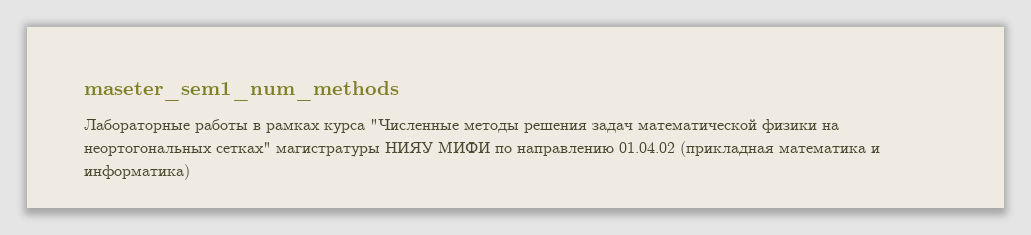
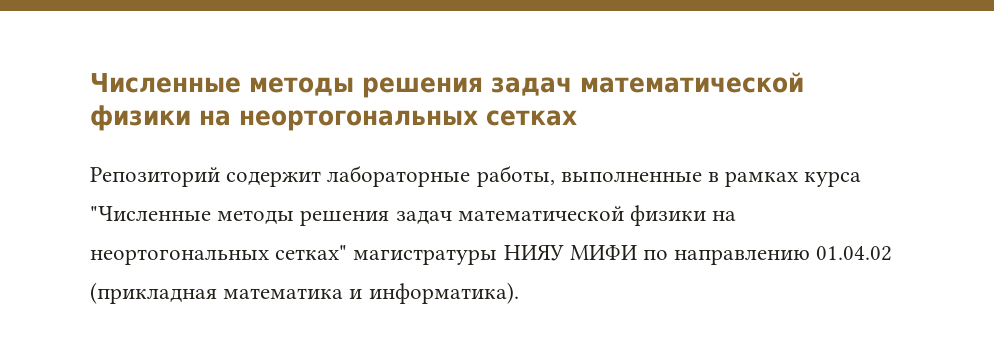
- maseter_sem1_num_methods
- Лабораторные работы в рамках курса "Численные методы решения задач математической физики на неортогональных сетках" магистратуры НИЯУ МИФИ по направлению 01.04.02 (прикладная математика и информатика)
+ Численные методы решения задач математической физики на неортогональных сетках
+ Репозиторий содержит лабораторные работы, выполненные в рамках курса "Численные методы решения задач математической физики на неортогональных сетках" магистратуры НИЯУ МИФИ по направлению 01.04.02 (прикладная математика и информатика).

